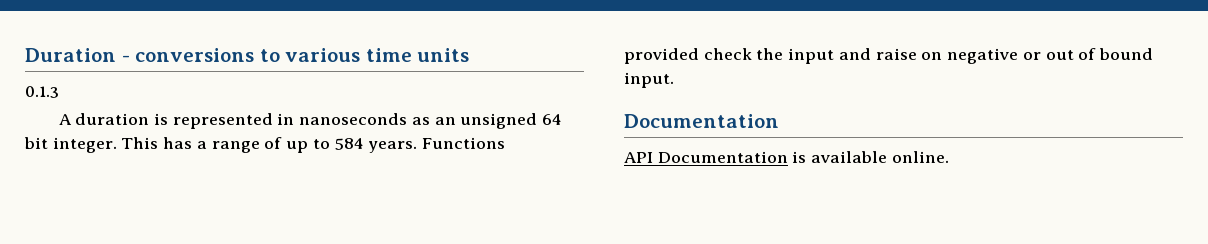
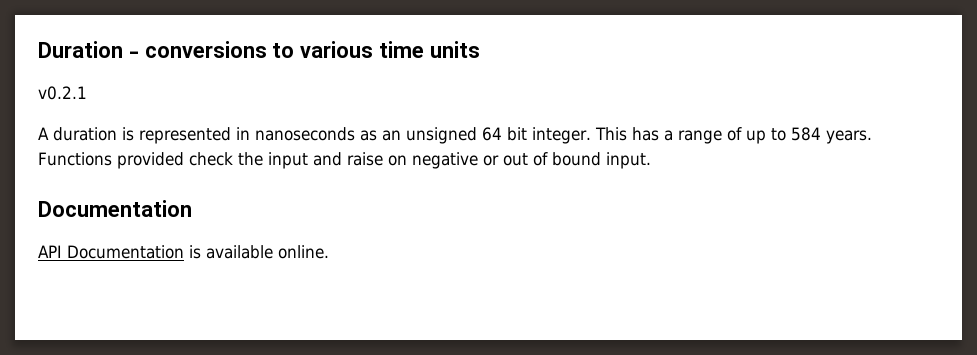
- 0.1.3
+ v0.2.1

